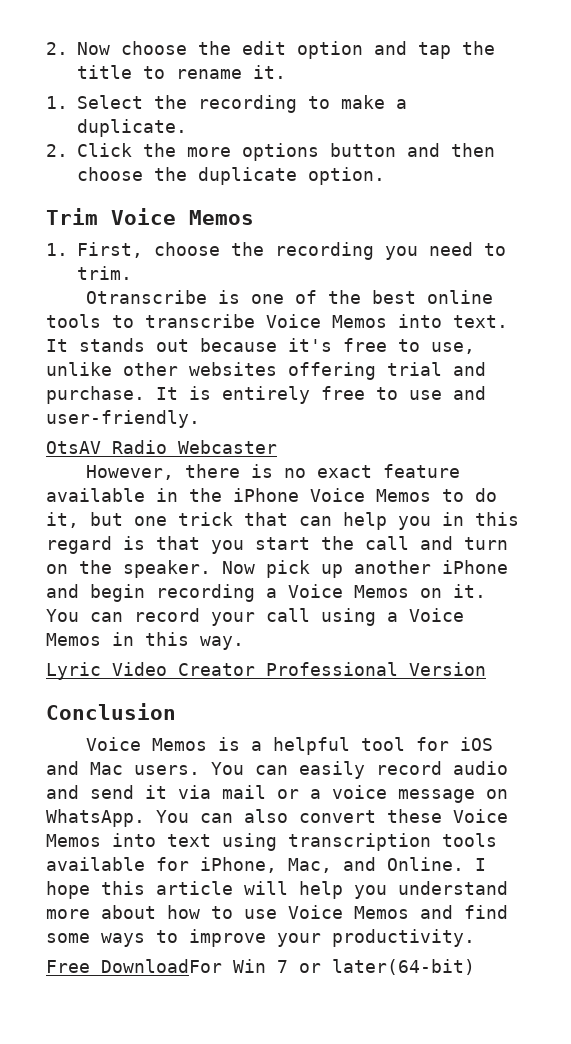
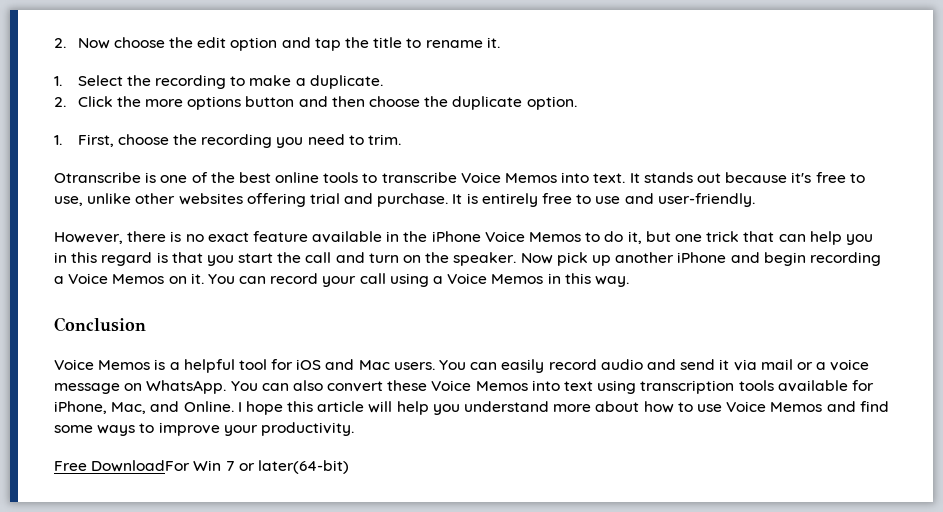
- Trim Voice Memos
- OtsAV Radio Webcaster
- Lyric Video Creator Professional Version

